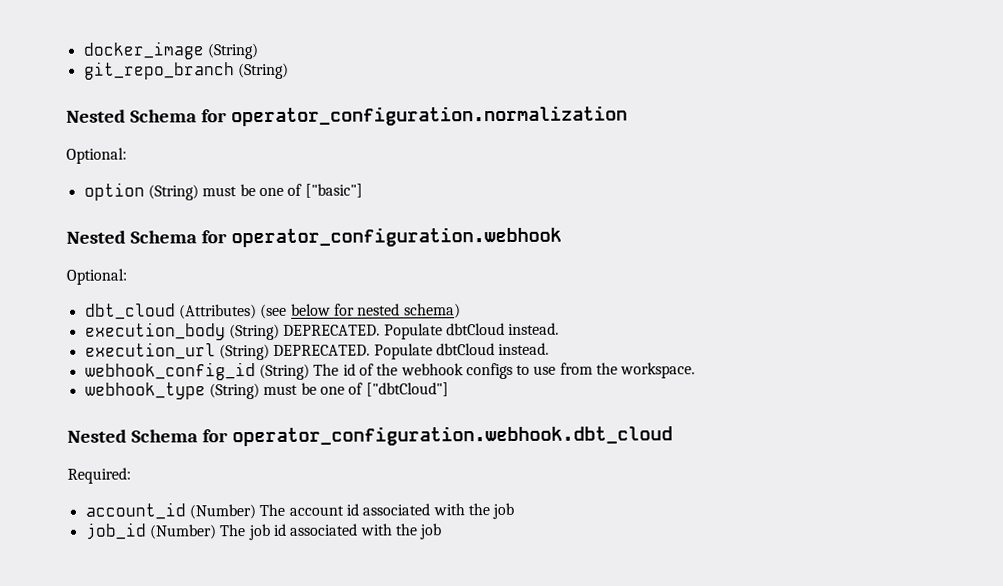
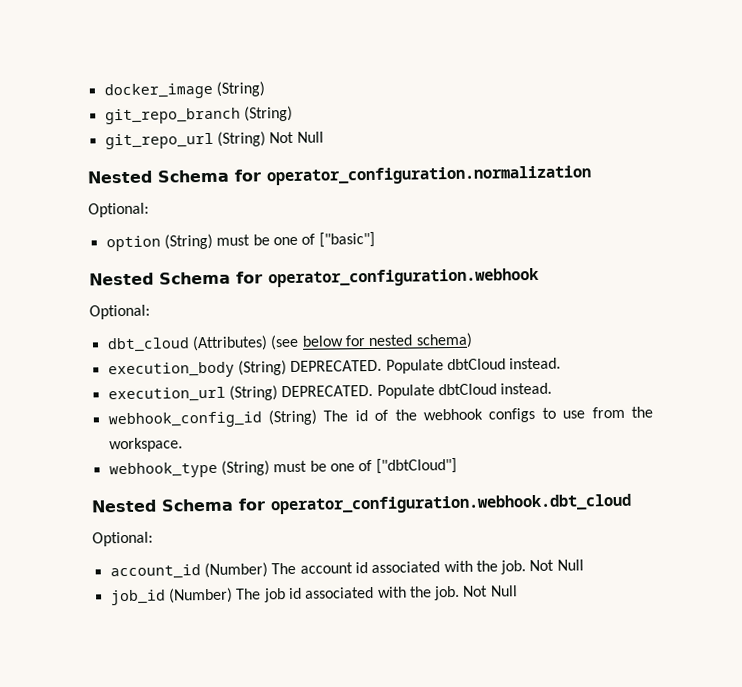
+ git_repo_url (String) Not Null
  Nested Schema for operator_configuration.webhook.dbt_cloud
- Required:
+ Optional:
- account_id (Number) The account id associated with the job
+ account_id (Number) The account id associated with the job. Not Null
- job_id (Number) The job id associated with the job
+ job_id (Number) The job id associated with the job. Not Null

